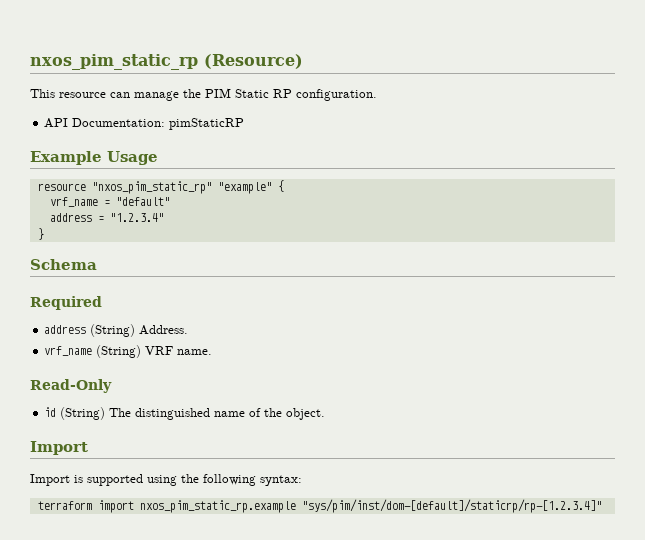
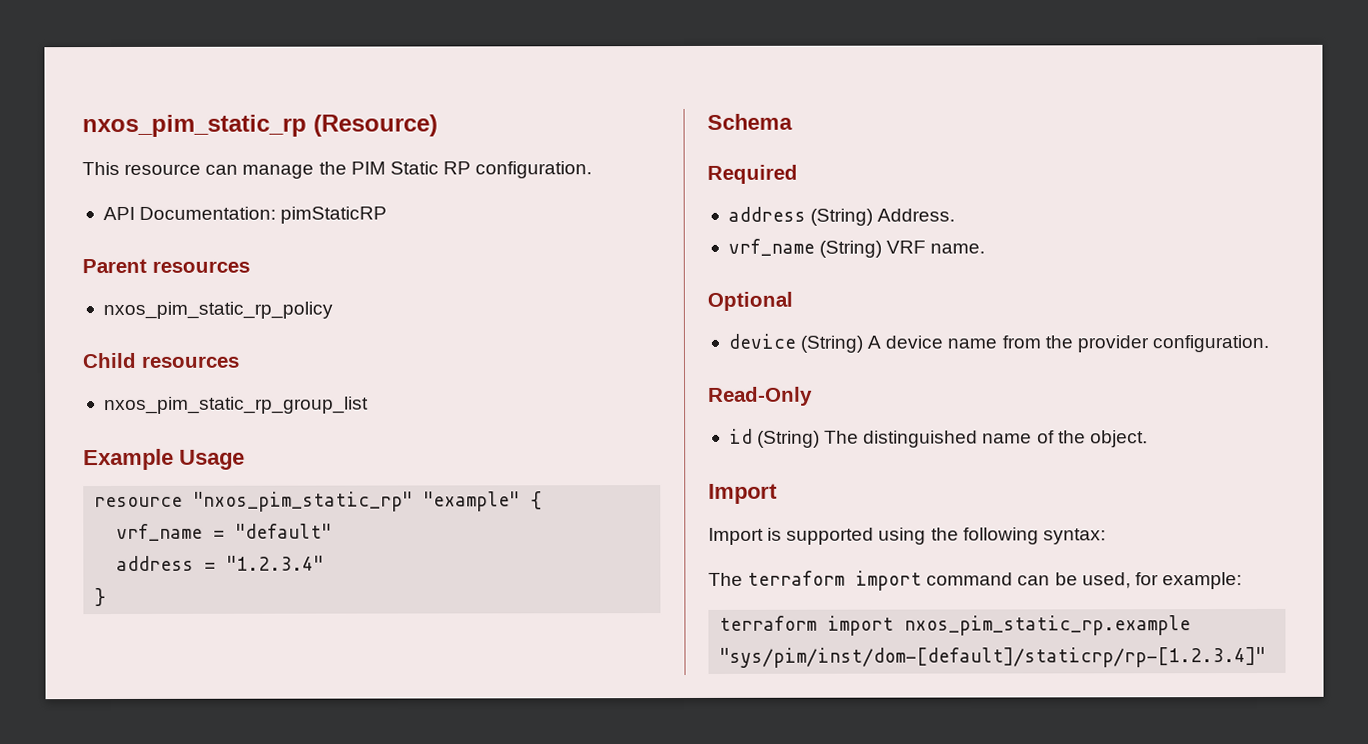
+ Parent resources
+ nxos_pim_static_rp_policy
+ Child resources
+ nxos_pim_static_rp_group_list
+ Optional
+ device (String) A device name from the provider configuration.
+ The terraform import command can be used, for example:

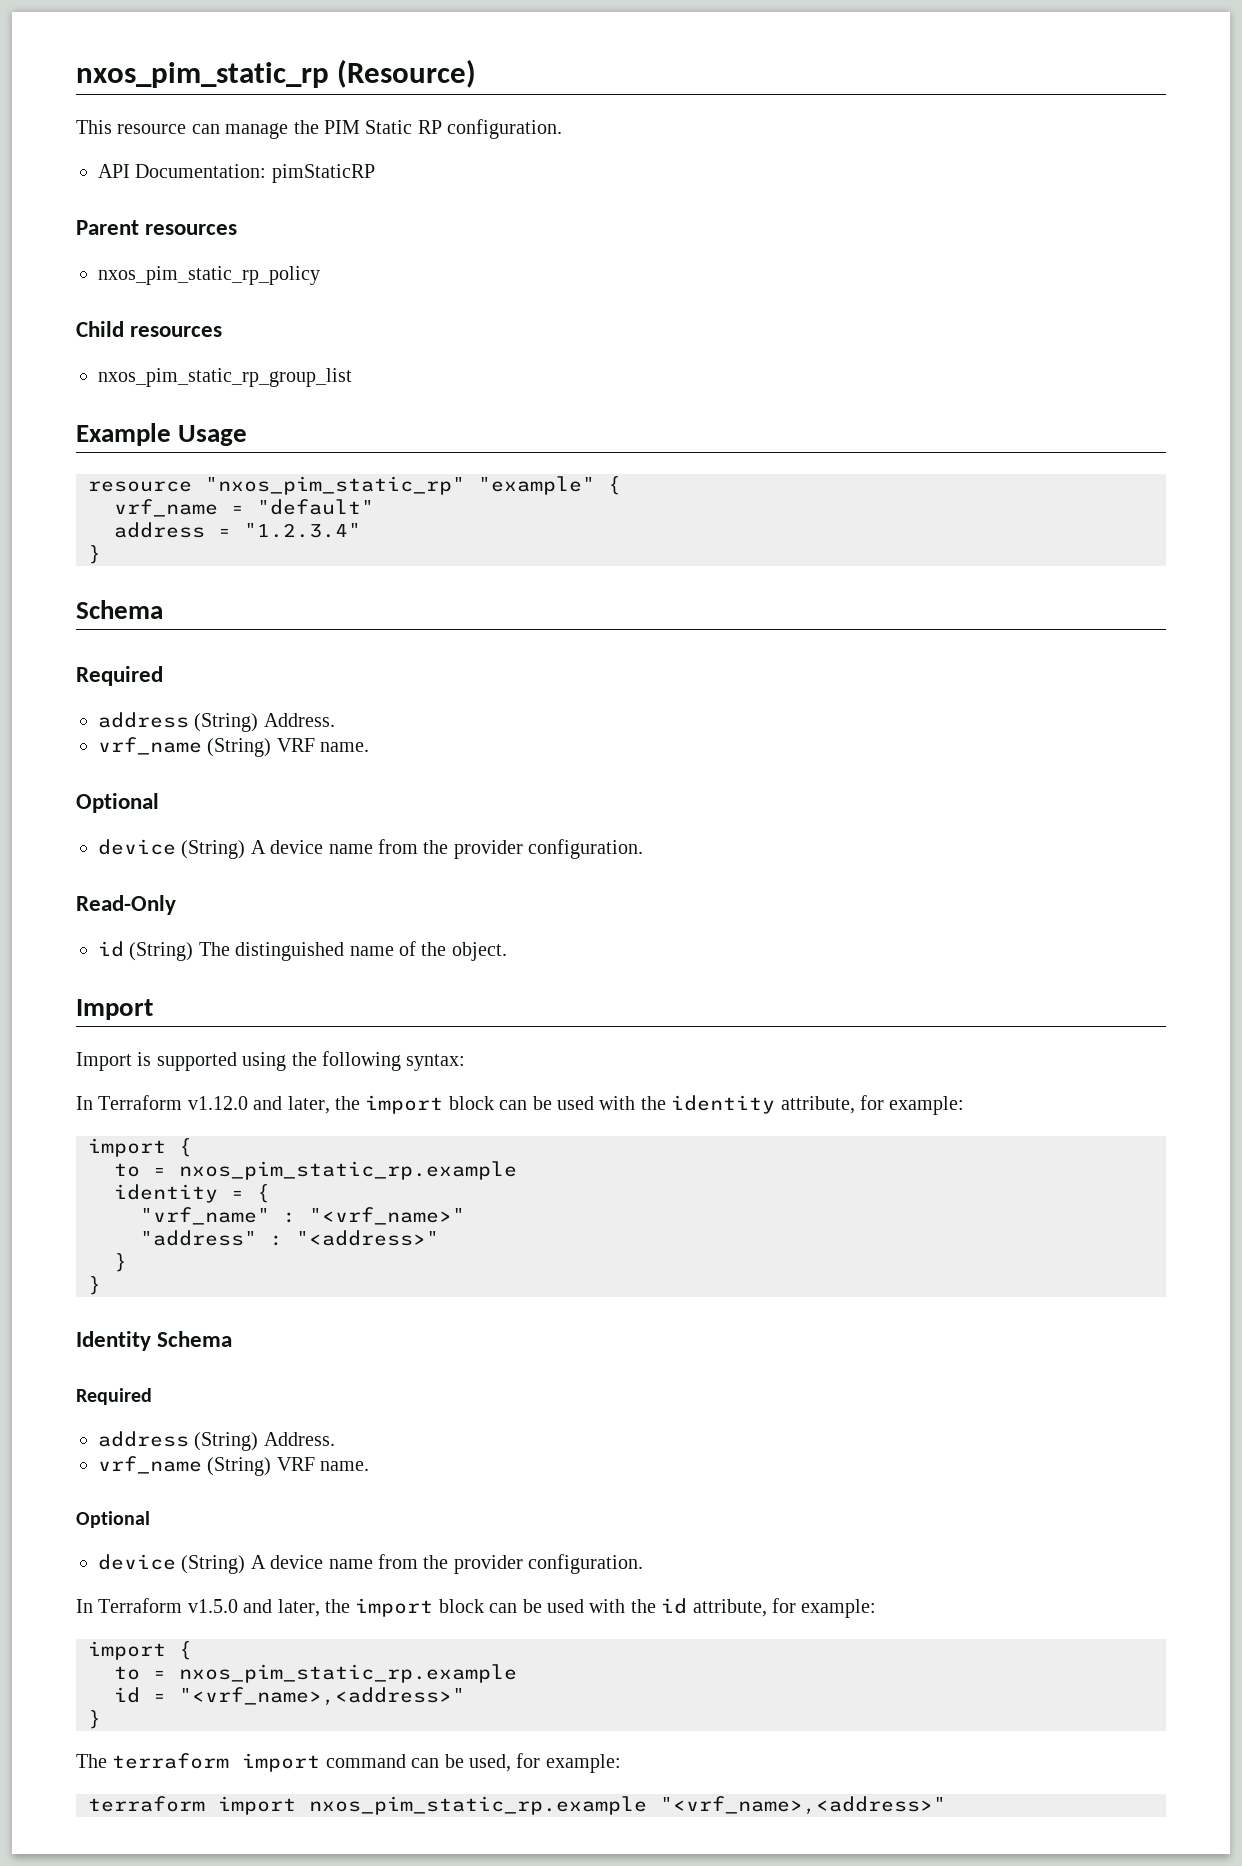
+ In Terraform v1.12.0 and later, the import block can be used with the identity attribute, for example:
+ import {
+ to = nxos_pim_static_rp.example
+ identity = {
+ "vrf_name" : "<vrf_name>"
+ "address" : "<address>"
+ }
+ }
+ Identity Schema
+ Required
+ address (String) Address.
+ vrf_name (String) VRF name.
+ Optional
+ device (String) A device name from the provider configuration.
+ In Terraform v1.5.0 and later, the import block can be used with the id attribute, for example:
+ import {
+ to = nxos_pim_static_rp.example
+ id = "<vrf_name>,<address>"
+ }
- terraform import nxos_pim_static_rp.example "sys/pim/inst/dom-[default]/staticrp/rp-[1.2.3.4]"
+ terraform import nxos_pim_static_rp.example "<vrf_name>,<address>"

